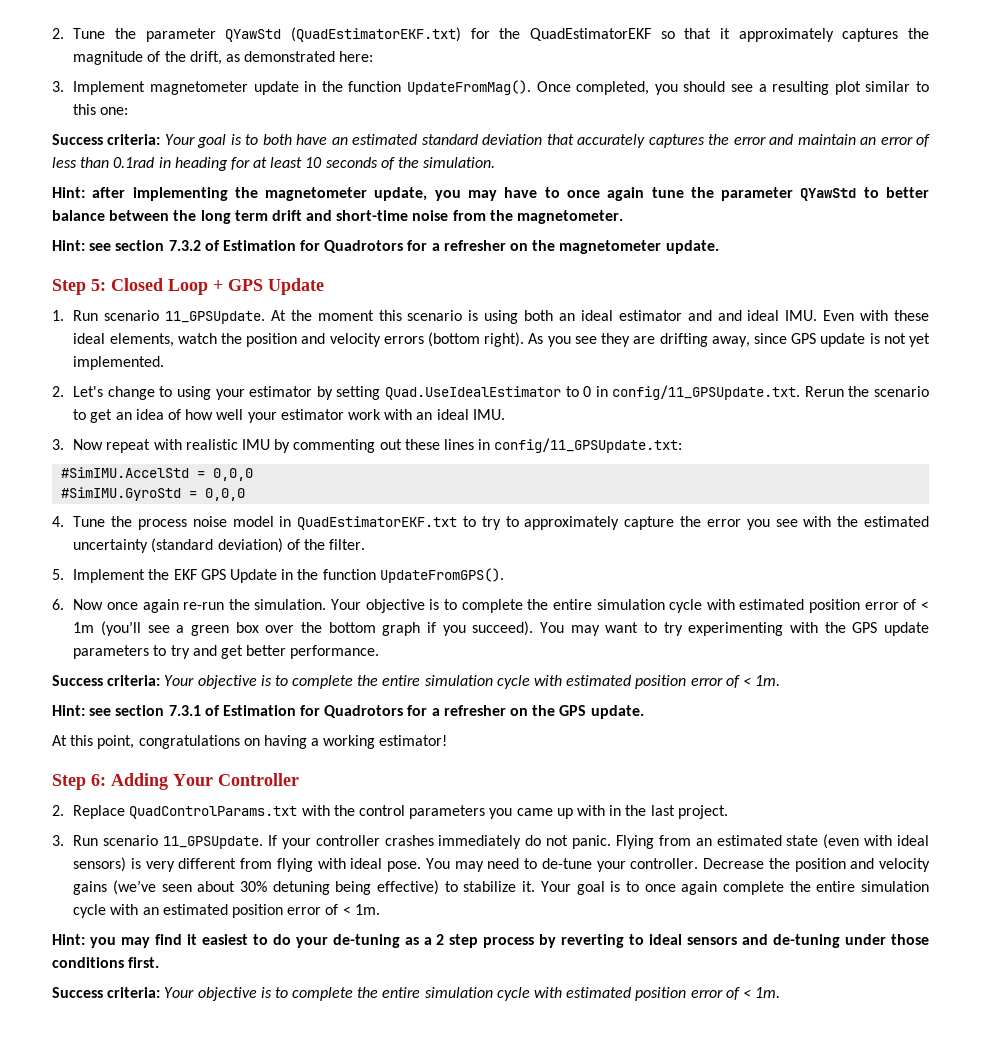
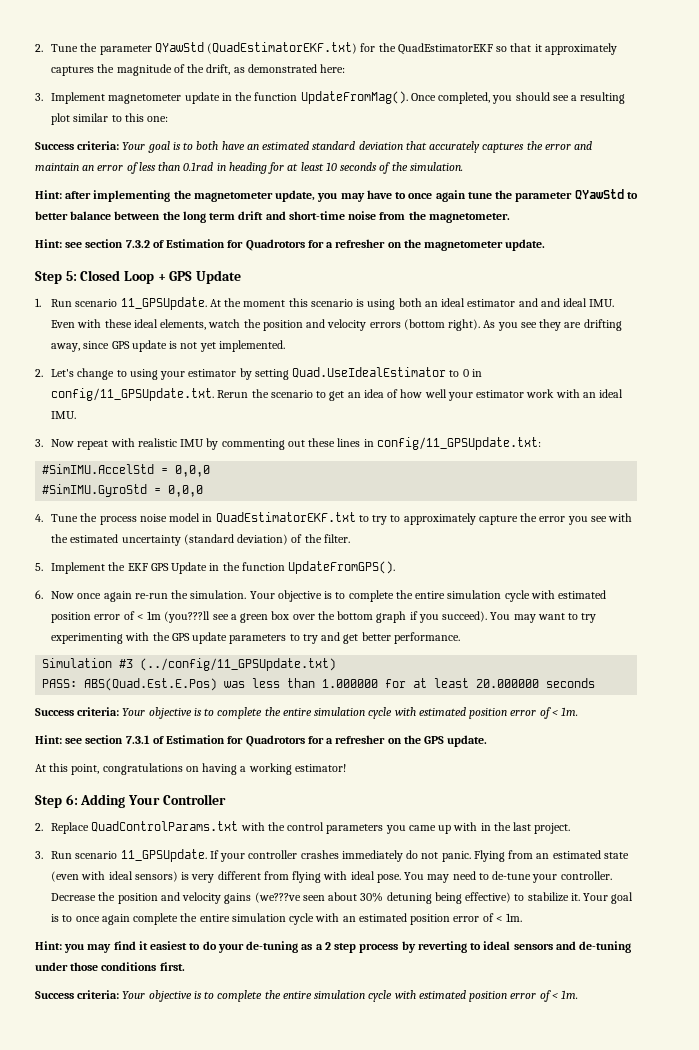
- Your objective is to complete the entire simulation cycle with estimated position error of < 1m (you’ll see a green box over the bottom graph if you succeed).
+ Your objective is to complete the entire simulation cycle with estimated position error of < 1m (you???ll see a green box over the bottom graph if you succeed).
+ Simulation #3 (../config/11_GPSUpdate.txt)
+ PASS: ABS(Quad.Est.E.Pos) was less than 1.000000 for at least 20.000000 seconds
- Decrease the position and velocity gains (we’ve seen about 30% detuning being effective) to stabilize it.
+ Decrease the position and velocity gains (we???ve seen about 30% detuning being effective) to stabilize it.

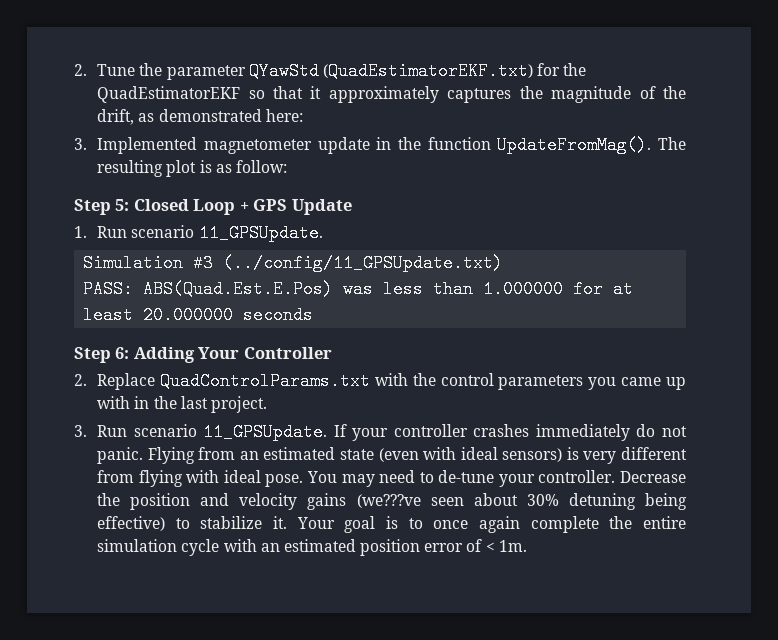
- 3. Implement magnetometer update in the function UpdateFromMag().
+ 3. Implemented magnetometer update in the function UpdateFromMag().
- Once completed, you should see a resulting plot similar to this one:
- Success criteria: Your goal is to both have an estimated standard deviation that accurately captures the error and maintain an error of less than 0.1rad in heading for at least 10 seconds of the simulation.
- Hint: after implementing the magnetometer update, you may have to once again tune the parameter QYawStd to better balance between the long term drift and short-time noise from the magnetometer.
- Hint: see section 7.3.2 of Estimation for Quadrotors for a refresher on the magnetometer update.
+ The resulting plot is as follow:
- At the moment this scenario is using both an ideal estimator and and ideal IMU. Even with these ideal elements, watch the position and velocity errors (bottom right). As you see they are drifting away, since GPS update is not yet implemented.
- 2. Let's change to using your estimator by setting Quad.UseIdealEstimator to 0 in config/11_GPSUpdate.txt. Rerun the scenario to get an idea of how well your estimator work with an ideal IMU.
- 3. Now repeat with realistic IMU by commenting out these lines in config/11_GPSUpdate.txt:
- #SimIMU.AccelStd = 0,0,0
- #SimIMU.GyroStd = 0,0,0
- 4. Tune the process noise model in QuadEstimatorEKF.txt to try to approximately capture the error you see with the estimated uncertainty (standard deviation) of the filter.
- 5. Implement the EKF GPS Update in the function UpdateFromGPS().
- 6. Now once again re-run the simulation. Your objective is to complete the entire simulation cycle with estimated position error of < 1m (you???ll see a green box over the bottom graph if you succeed). You may want to try experimenting with the GPS update parameters to try and get better performance.
  PASS: ABS(Quad.Est.E.Pos) was less than 1.000000 for at least 20.000000 seconds
- Success criteria: Your objective is to complete the entire simulation cycle with estimated position error of < 1m.
- Hint: see section 7.3.1 of Estimation for Quadrotors for a refresher on the GPS update.
- At this point, congratulations on having a working estimator!
- Hint: you may find it easiest to do your de-tuning as a 2 step process by reverting to ideal sensors and de-tuning under those conditions first.
- Success criteria: Your objective is to complete the entire simulation cycle with estimated position error of < 1m.

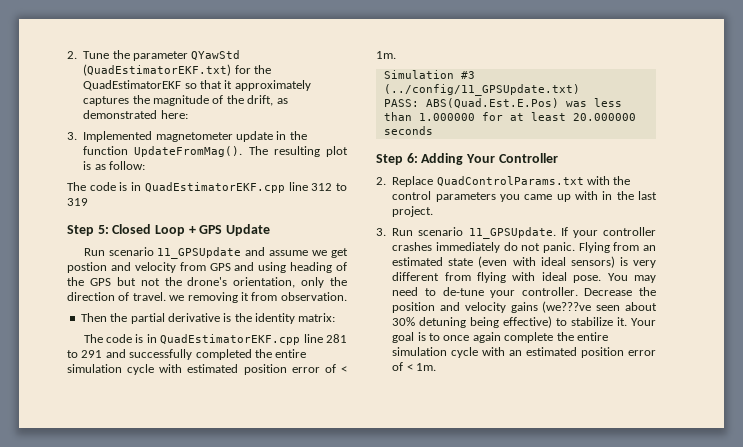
+ The code is in QuadEstimatorEKF.cpp line 312 to 319
- 1. Run scenario 11_GPSUpdate.
+ Run scenario 11_GPSUpdate and assume we get postion and velocity from GPS and using heading of the GPS but not the drone's orientation, only the direction of travel. we removing it from observation.
+ Then the partial derivative is the identity matrix:
+ The code is in QuadEstimatorEKF.cpp line 281 to 291 and successfully completed the entire simulation cycle with estimated position error of < 1m.

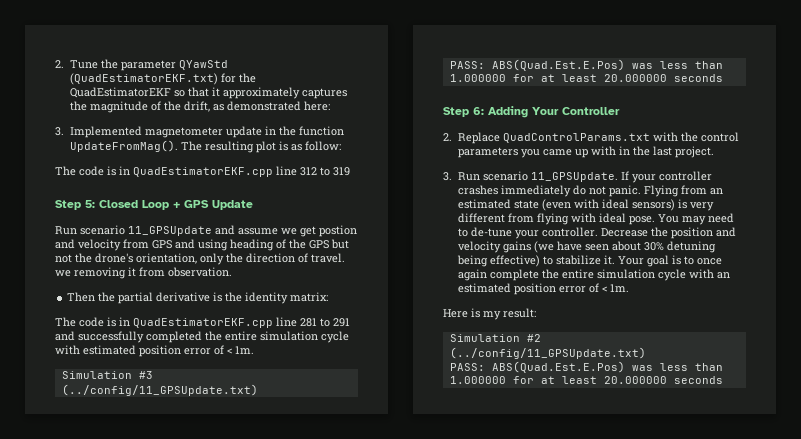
- Decrease the position and velocity gains (we???ve seen about 30% detuning being effective) to stabilize it.
+ Decrease the position and velocity gains (we have seen about 30% detuning being effective) to stabilize it.
+ Here is my result:
+ Simulation #2 (../config/11_GPSUpdate.txt)
+ PASS: ABS(Quad.Est.E.Pos) was less than 1.000000 for at least 20.000000 seconds

